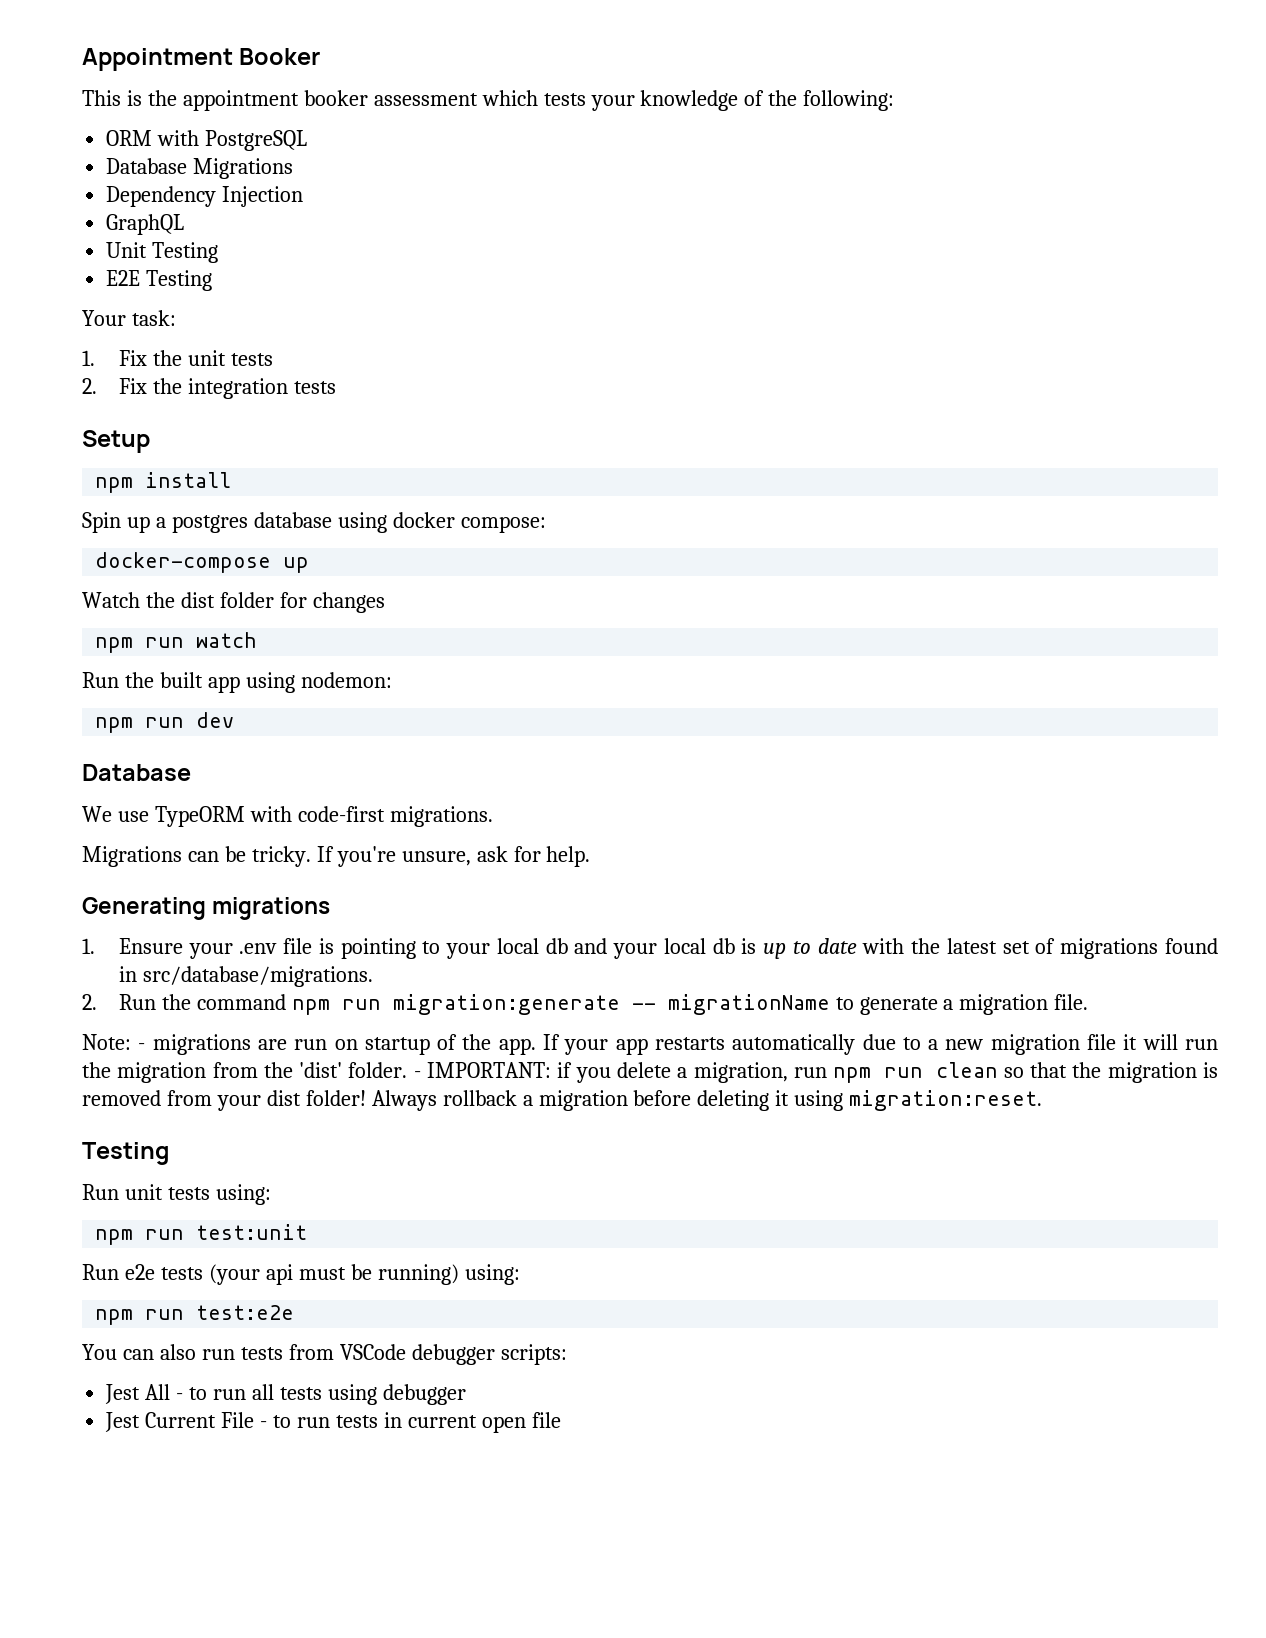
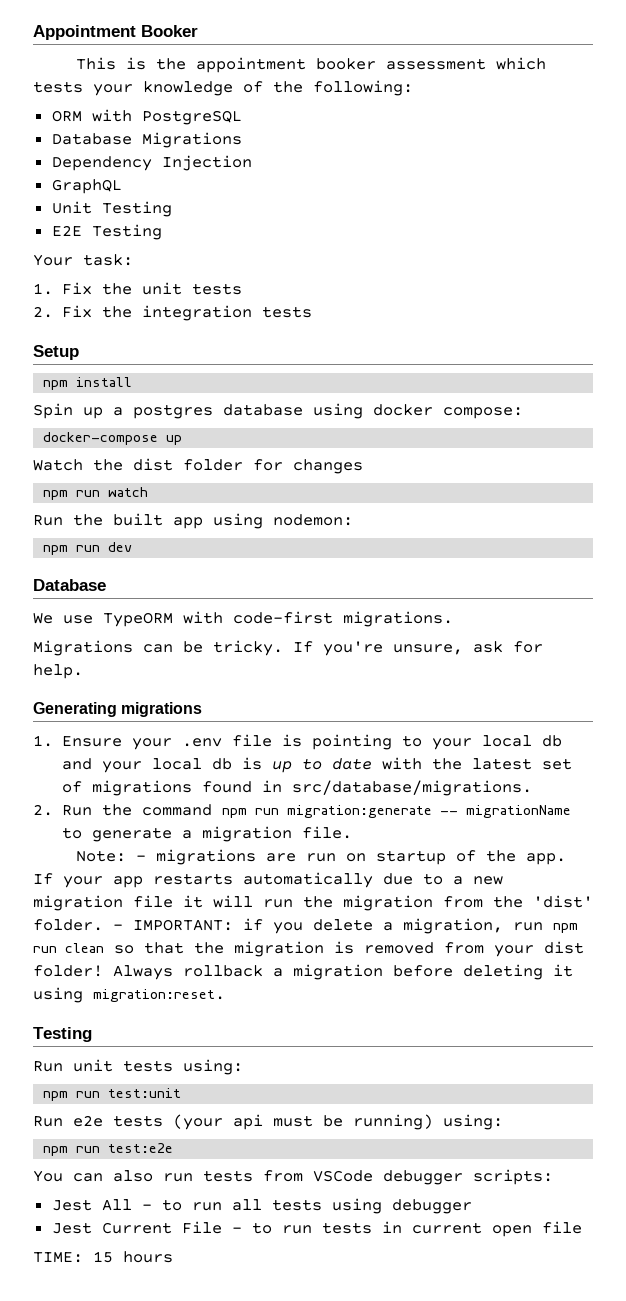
+ TIME: 15 hours

